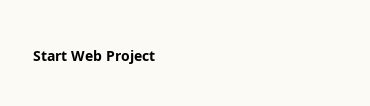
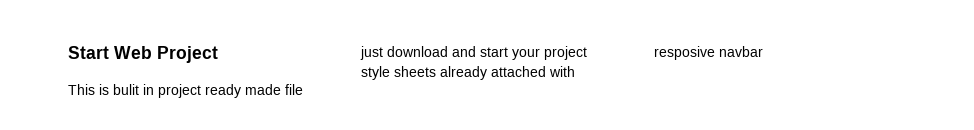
+ This is bulit in project ready made file just download and start your project style sheets already attached with resposive navbar

